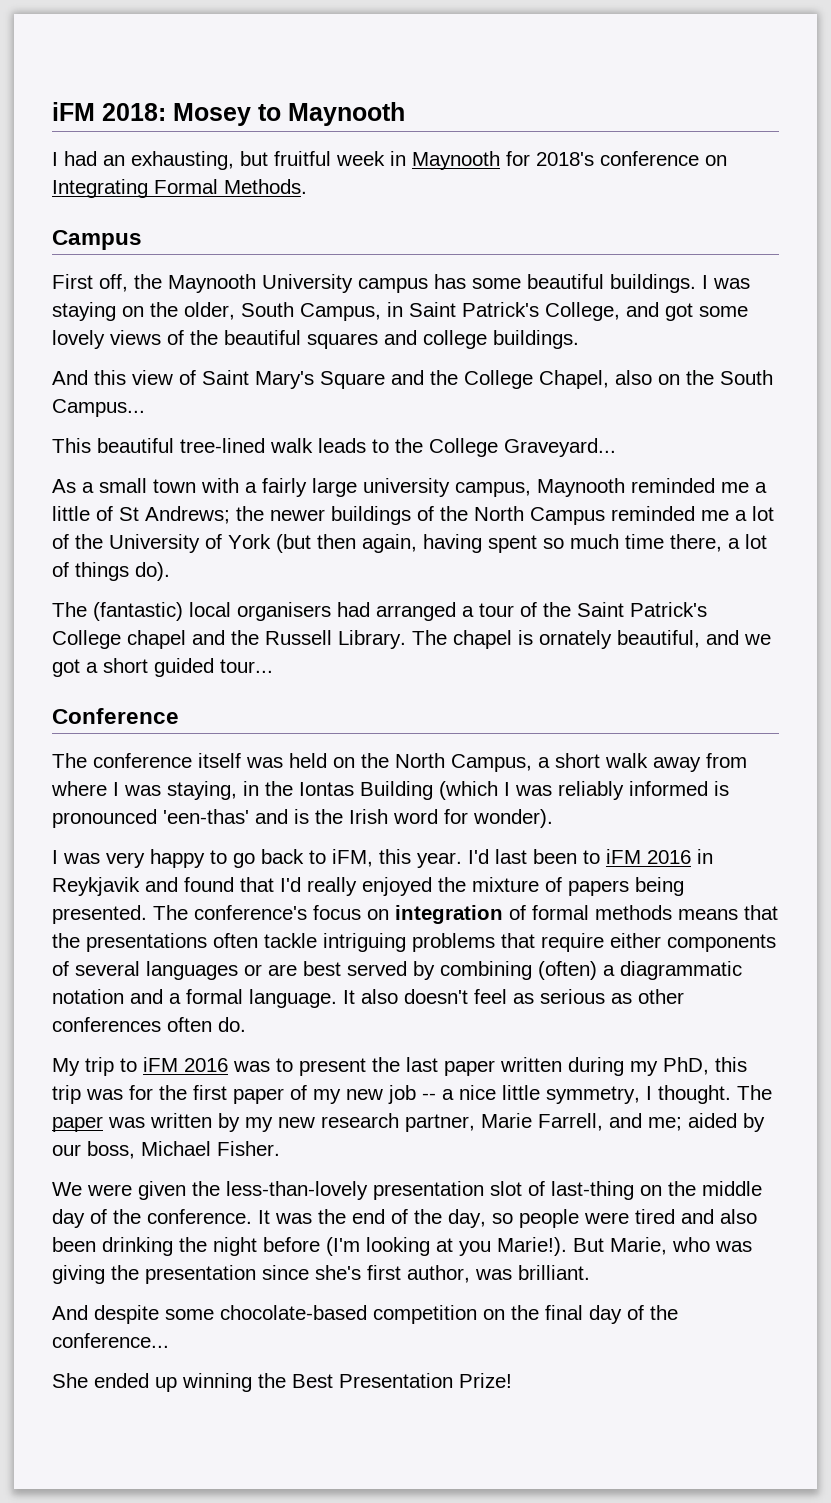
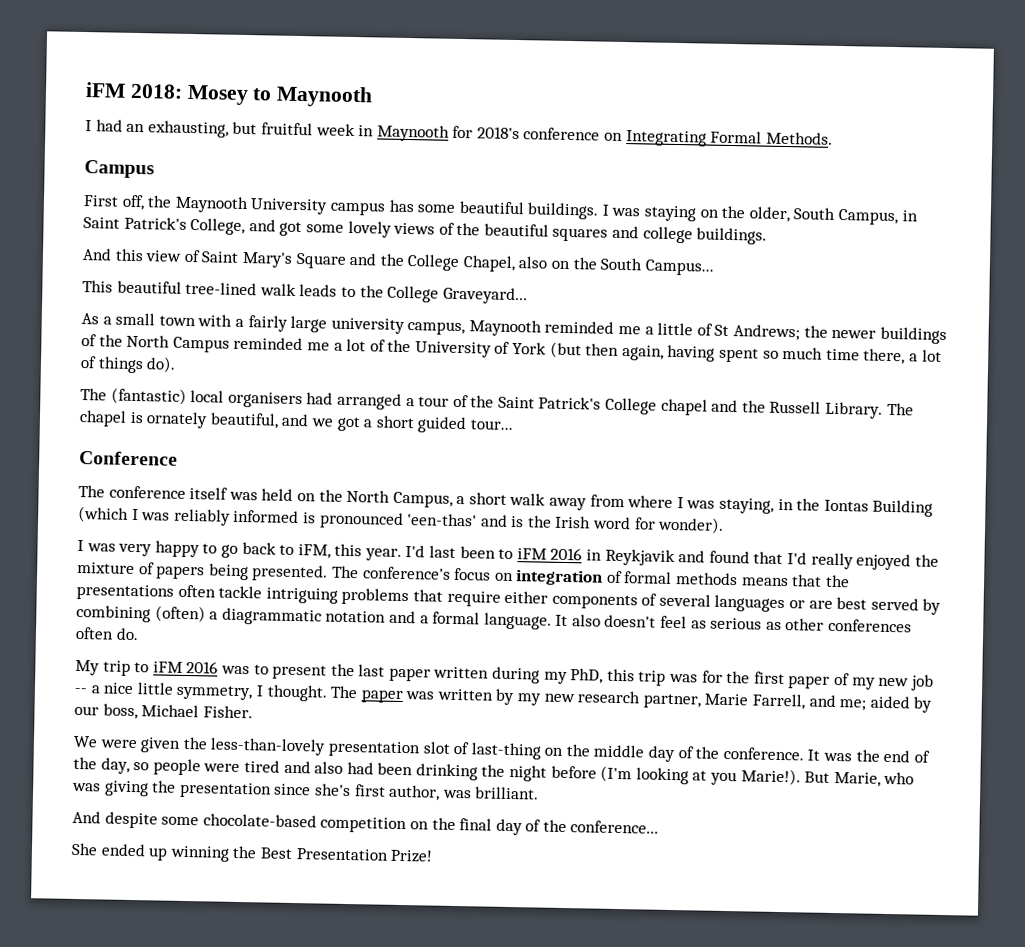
- It was the end of the day, so people were tired and also been drinking the night before (I'm looking at you Marie!).
+ It was the end of the day, so people were tired and also had been drinking the night before (I'm looking at you Marie!).

